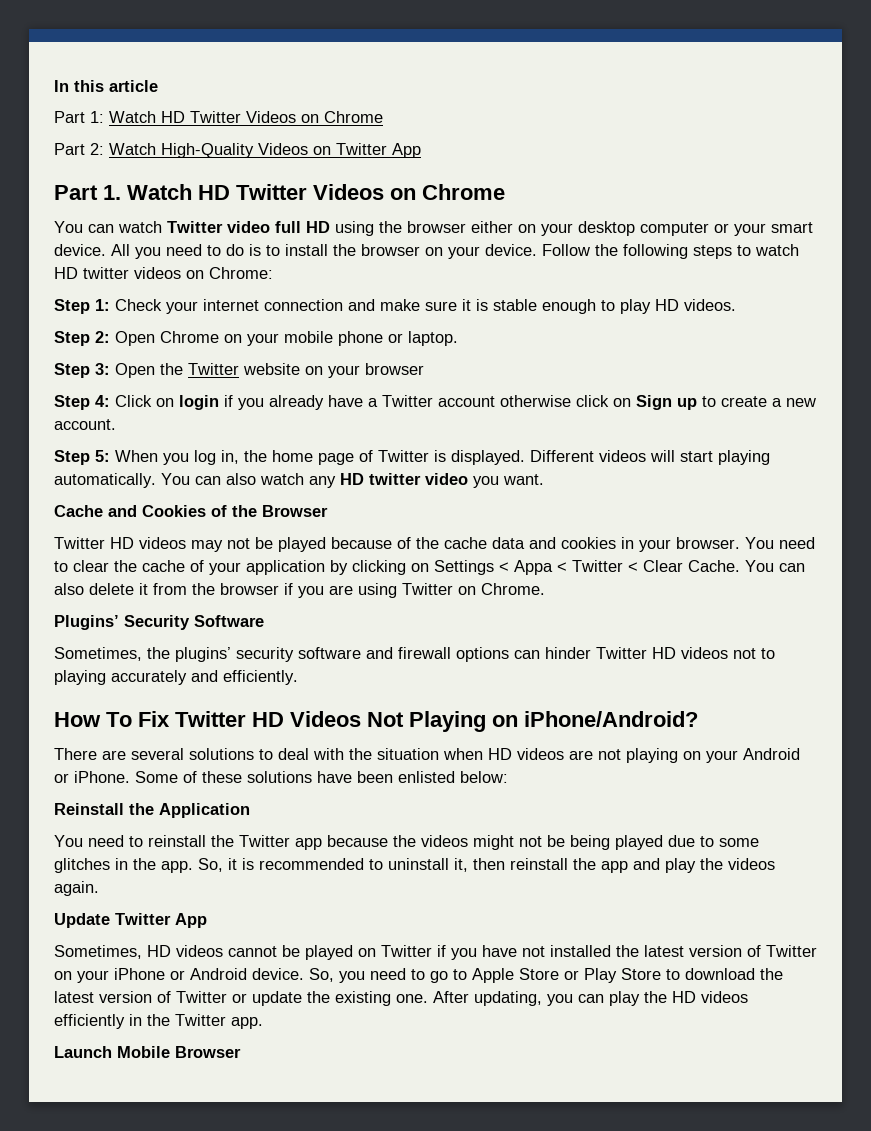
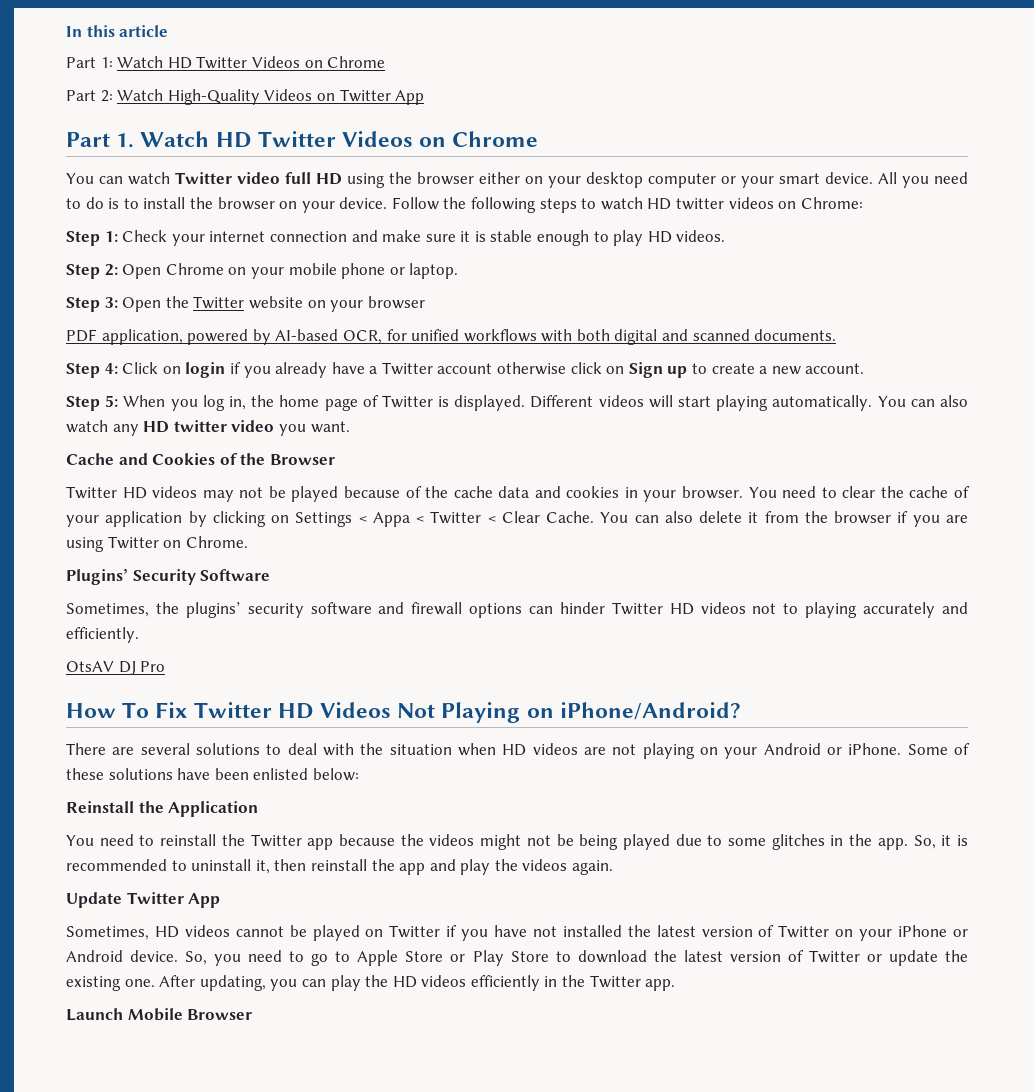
+ PDF application, powered by AI-based OCR, for unified workflows with both digital and scanned documents.
+ OtsAV DJ Pro

